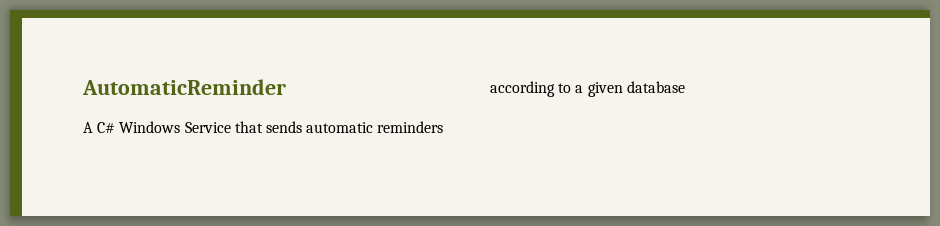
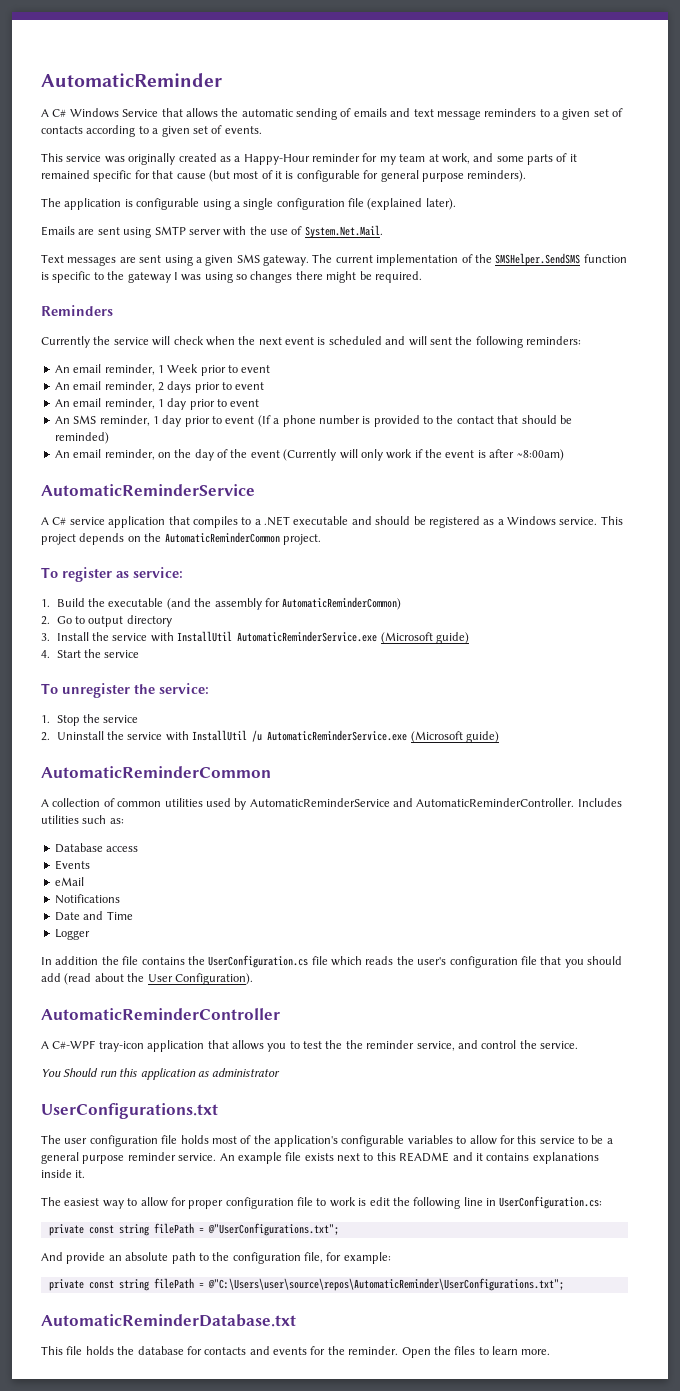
- A C# Windows Service that sends automatic reminders according to a given database
+ A C# Windows Service that allows the automatic sending of emails and text message reminders to a given set of contacts according to a given set of events.
+ This service was originally created as a Happy-Hour reminder for my team at work, and some parts of it remained specific for that cause (but most of it is configurable for general purpose reminders).
+ The application is configurable using a single configuration file (explained later).
+ Emails are sent using SMTP server with the use of System.Net.Mail.
+ Text messages are sent using a given SMS gateway. The current implementation of the SMSHelper.SendSMS function is specific to the gateway I was using so changes there might be required.
+ Reminders
+ Currently the service will check when the next event is scheduled and will sent the following reminders:
+ An email reminder, 1 Week prior to event
+ An email reminder, 2 days prior to event
+ An email reminder, 1 day prior to event
+ An SMS reminder, 1 day prior to event (If a phone number is provided to the contact that should be reminded)
+ An email reminder, on the day of the event (Currently will only work if the event is after ~8:00am)
+ AutomaticReminderService
+ A C# service application that compiles to a .NET executable and should be registered as a Windows service. This project depends on the AutomaticReminderCommon project.
+ To register as service:
+ 1. Build the executable (and the assembly for AutomaticReminderCommon)
+ 2. Go to output directory
+ 3. Install the service with InstallUtil AutomaticReminderService.exe (Microsoft guide)
+ 4. Start the service
+ To unregister the service:
+ 1. Stop the service
+ 2. Uninstall the service with InstallUtil /u AutomaticReminderService.exe (Microsoft guide)
+ AutomaticReminderCommon
+ A collection of common utilities used by AutomaticReminderService and AutomaticReminderController. Includes utilities such as:
+ Database access
+ Events
+ eMail
+ Notifications
+ Date and Time
+ Logger
+ In addition the file contains the UserConfiguration.cs file which reads the user's configuration file that you should add (read about the User Configuration).
+ AutomaticReminderController
+ A C#-WPF tray-icon application that allows you to test the the reminder service, and control the service.
+ You Should run this application as administrator
+ UserConfigurations.txt
+ The user configuration file holds most of the application's configurable variables to allow for this service to be a general purpose reminder service. An example file exists next to this README and it contains explanations inside it.
+ The easiest way to allow for proper configuration file to work is edit the following line in UserConfiguration.cs:
+ private const string filePath = @"UserConfigurations.txt";
+ And provide an absolute path to the configuration file, for example:
+ private const string filePath = @"C:\Users\user\source\repos\AutomaticReminder\UserConfigurations.txt";
+ AutomaticReminderDatabase.txt
+ This file holds the database for contacts and events for the reminder. Open the files to learn more.

